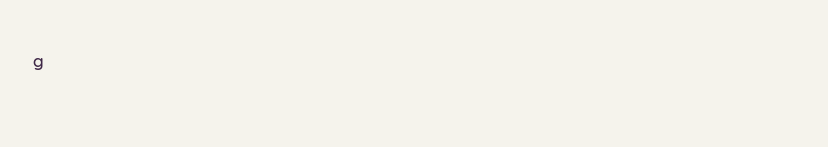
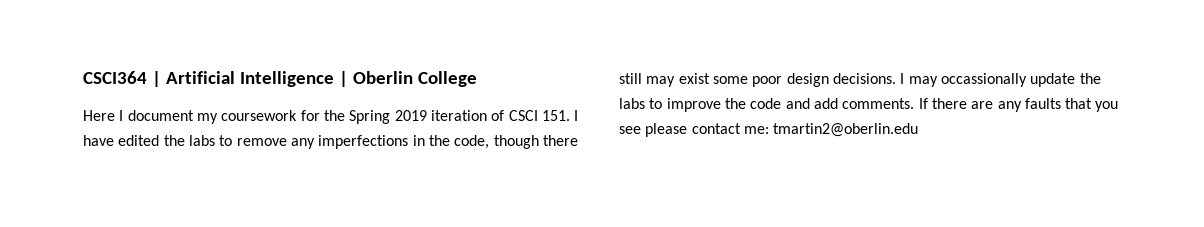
- g
+ CSCI364 | Artificial Intelligence | Oberlin College
+ Here I document my coursework for the Spring 2019 iteration of CSCI 151. I have edited the labs to remove any imperfections in the code, though there still may exist some poor design decisions. I may occassionally update the labs to improve the code and add comments. If there are any faults that you see please contact me: tmartin2@oberlin.edu

